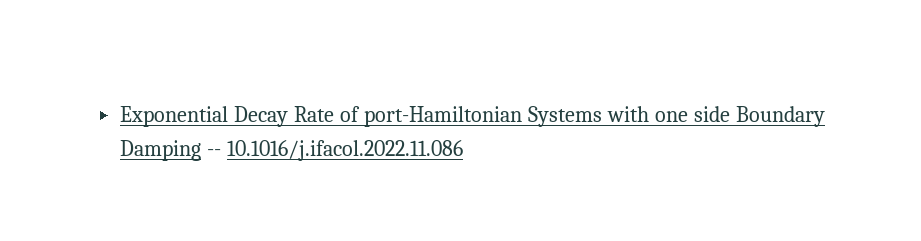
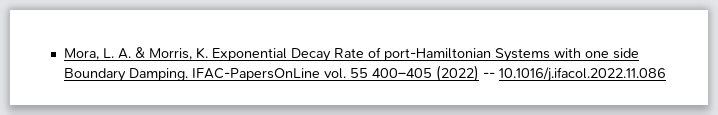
- Exponential Decay Rate of port-Hamiltonian Systems with one side Boundary Damping -- 10.1016/j.ifacol.2022.11.086
+ Mora, L. A. & Morris, K. Exponential Decay Rate of port-Hamiltonian Systems with one side Boundary Damping. IFAC-PapersOnLine vol. 55 400–405 (2022) -- 10.1016/j.ifacol.2022.11.086

